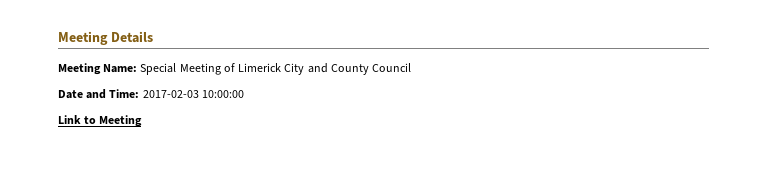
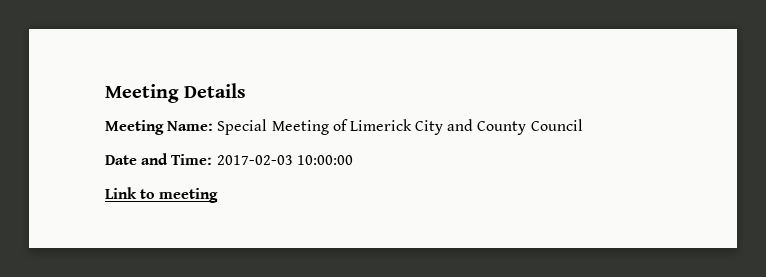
- Link to Meeting
+ Link to meeting

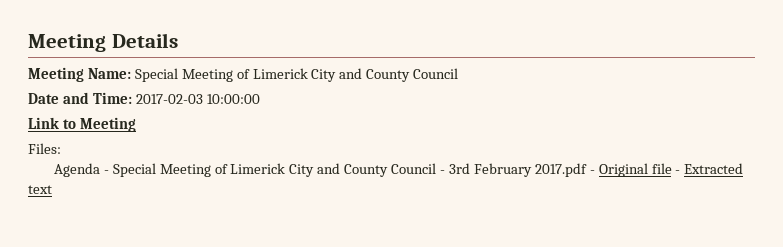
- Link to meeting
+ Link to Meeting
+ Files:
+ Agenda - Special Meeting of Limerick City and County Council - 3rd February 2017.pdf - Original file - Extracted text

